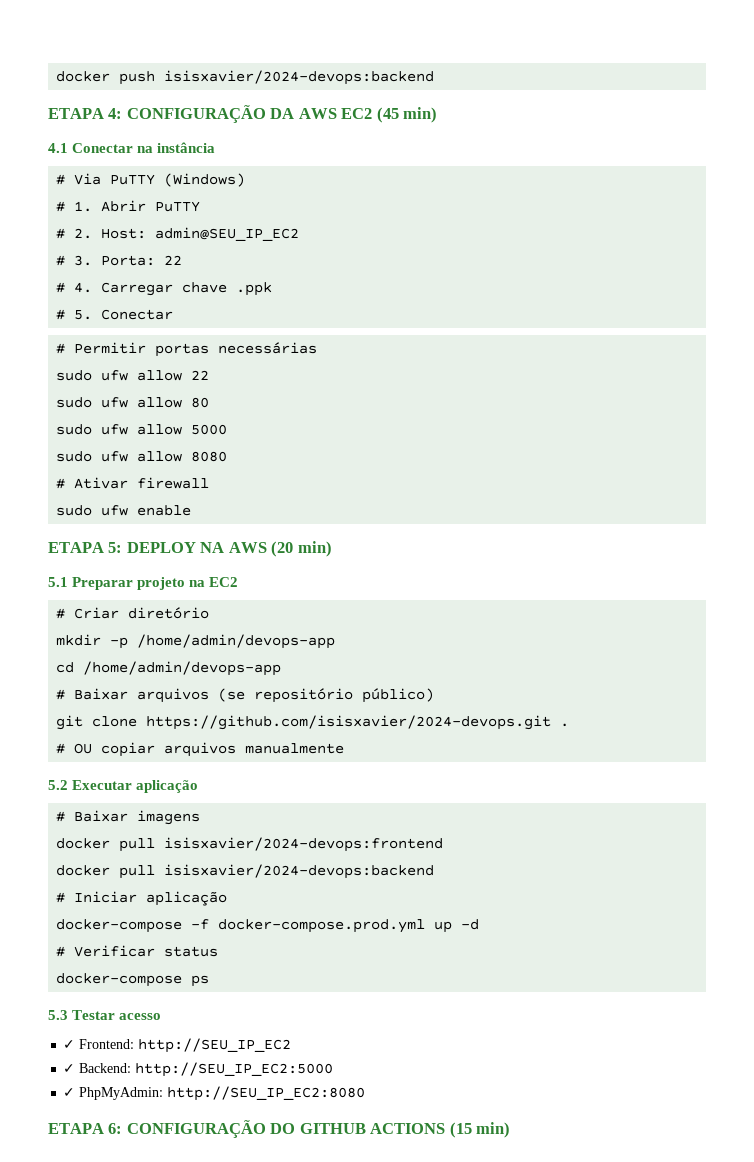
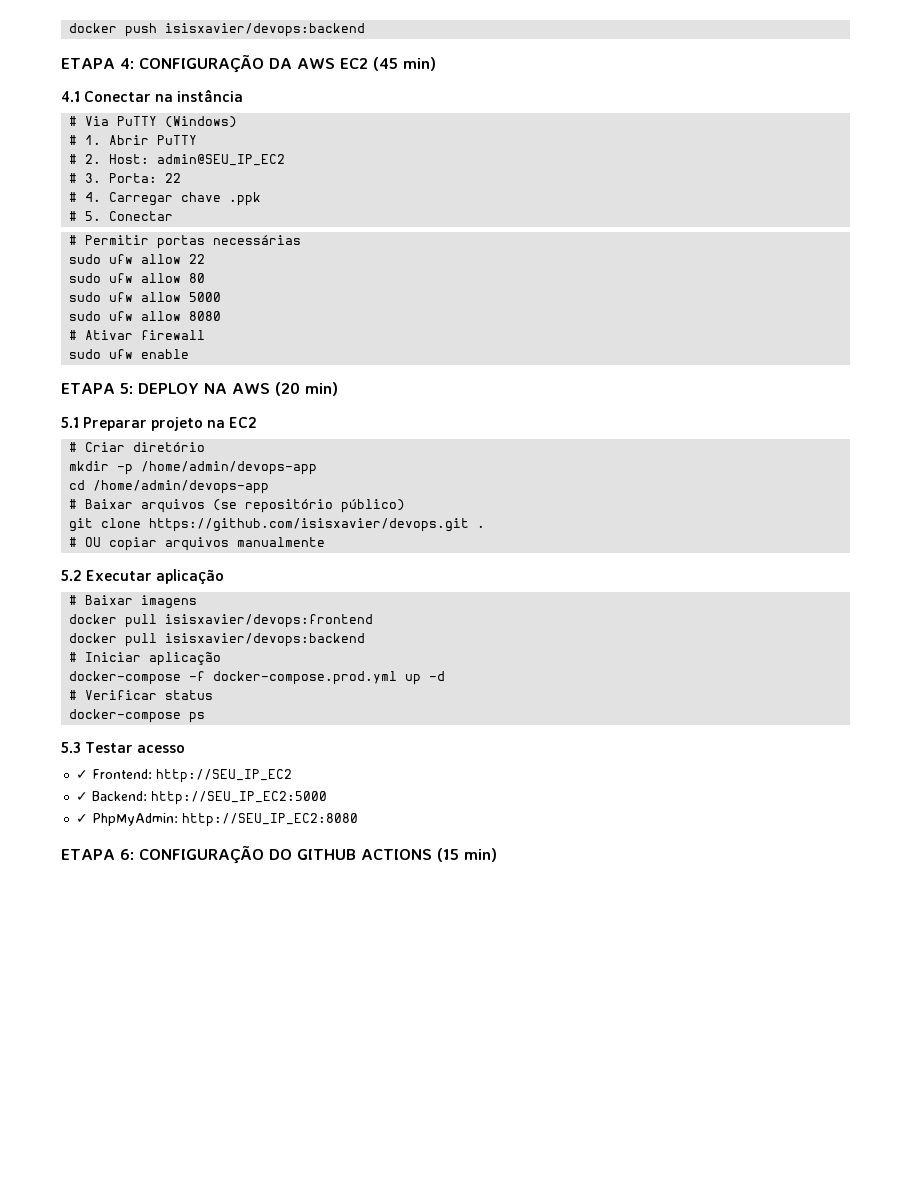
- docker push isisxavier/2024-devops:backend
+ docker push isisxavier/devops:backend
- git clone https://github.com/isisxavier/2024-devops.git .
+ git clone https://github.com/isisxavier/devops.git .
- docker pull isisxavier/2024-devops:frontend
- docker pull isisxavier/2024-devops:backend
+ docker pull isisxavier/devops:frontend
+ docker pull isisxavier/devops:backend

